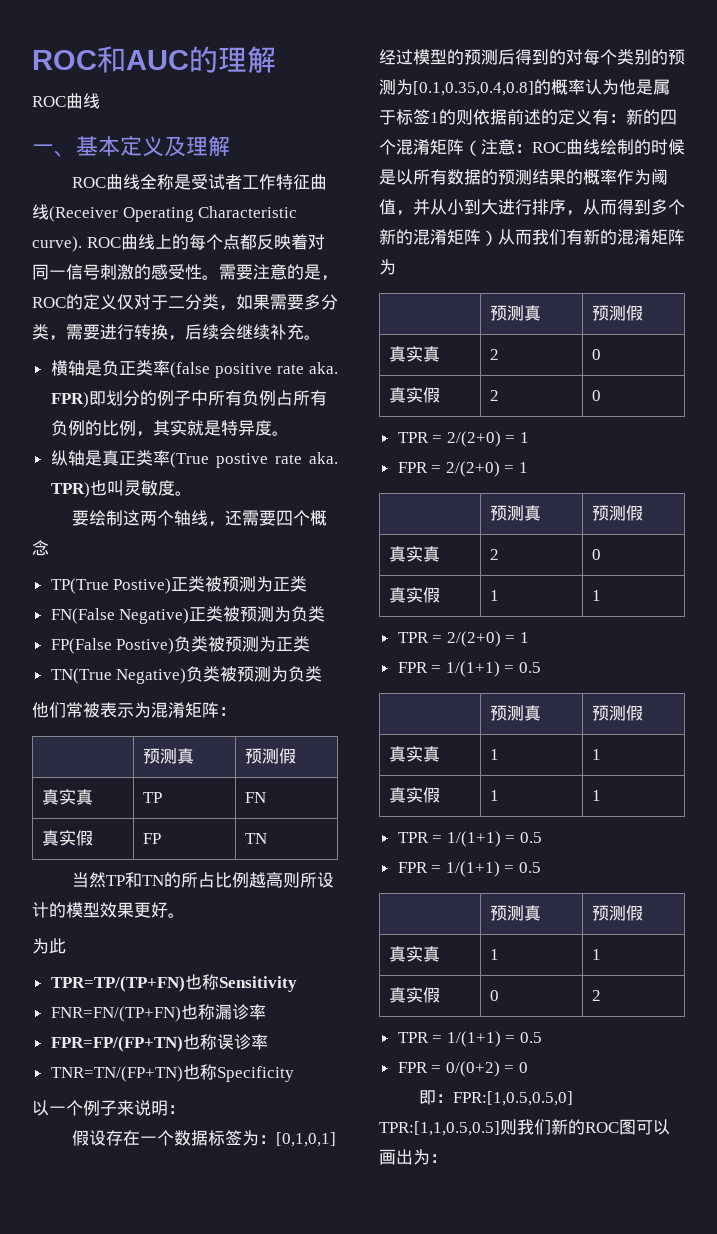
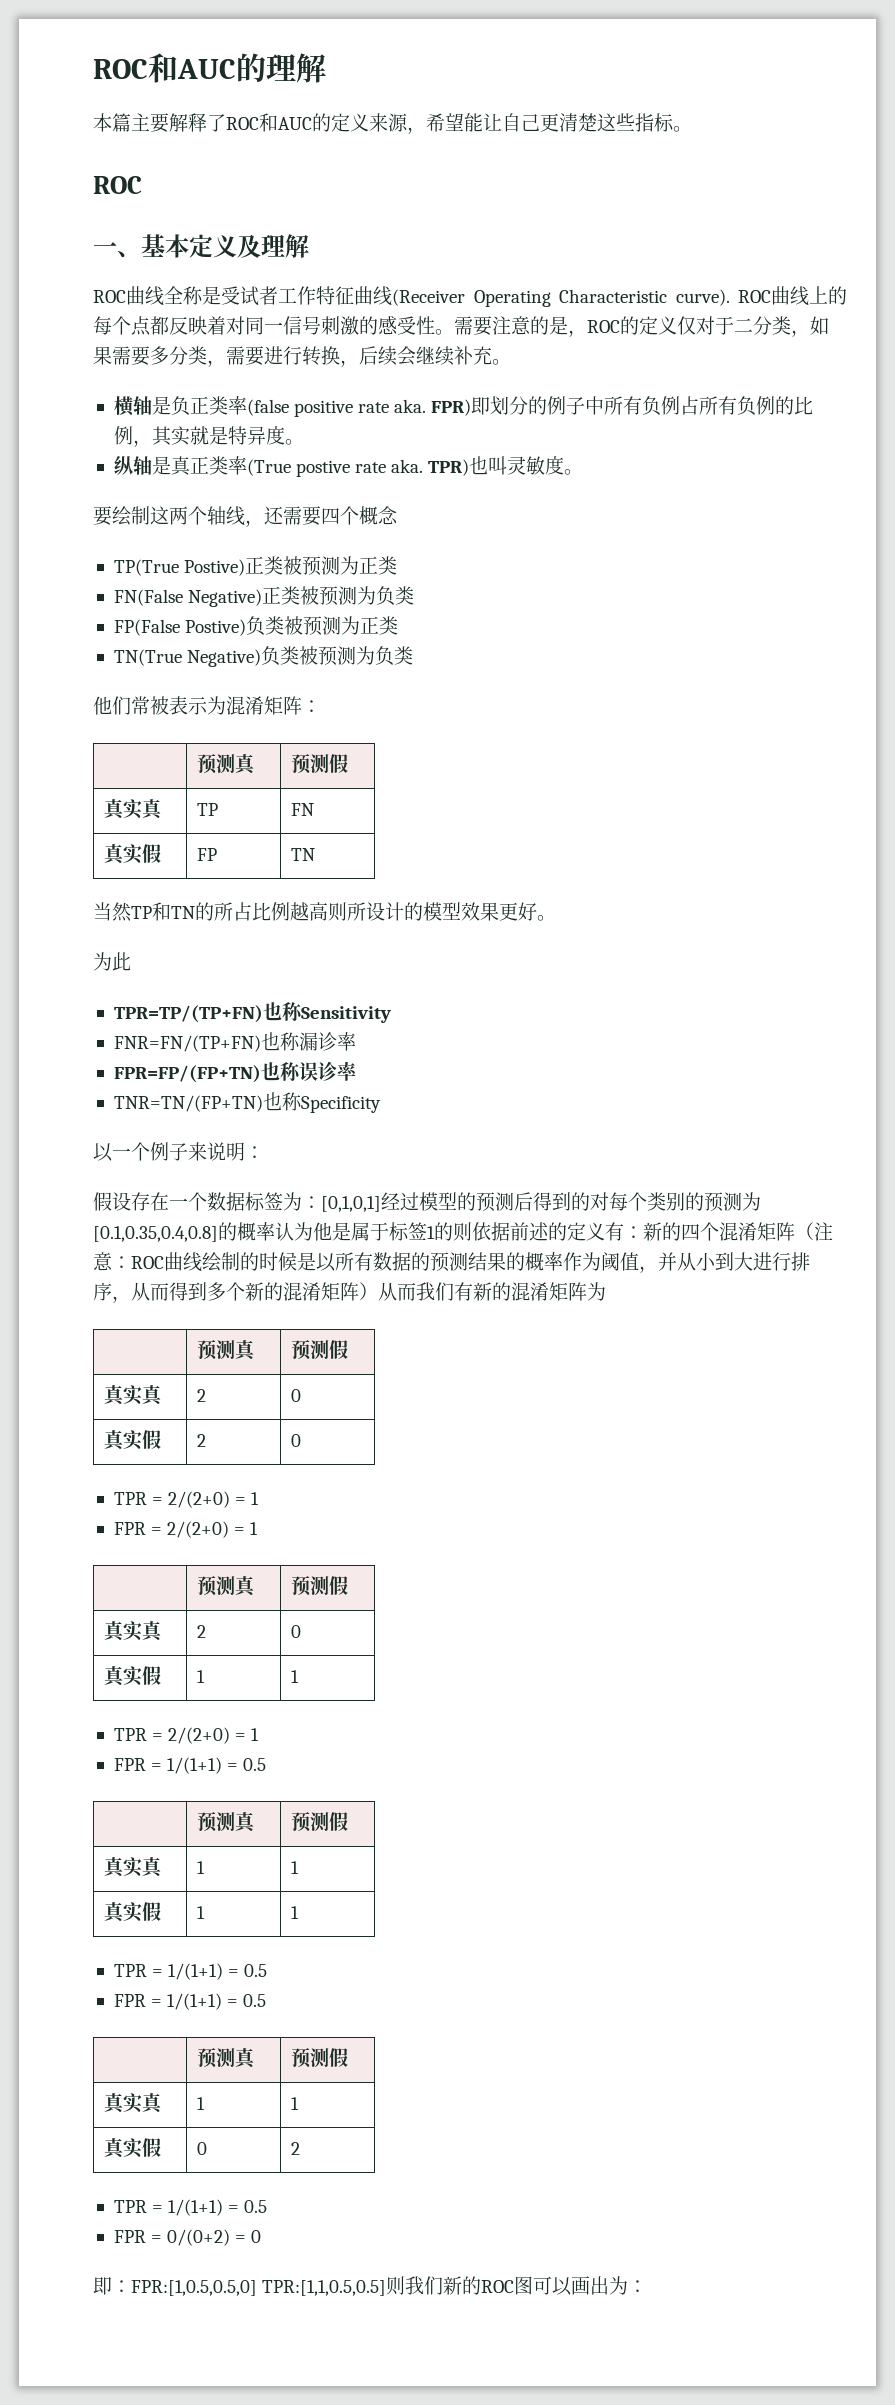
  ROC和AUC的理解
- ROC曲线
+ 本篇主要解释了ROC和AUC的定义来源，希望能让自己更清楚这些指标。
+ ROC

